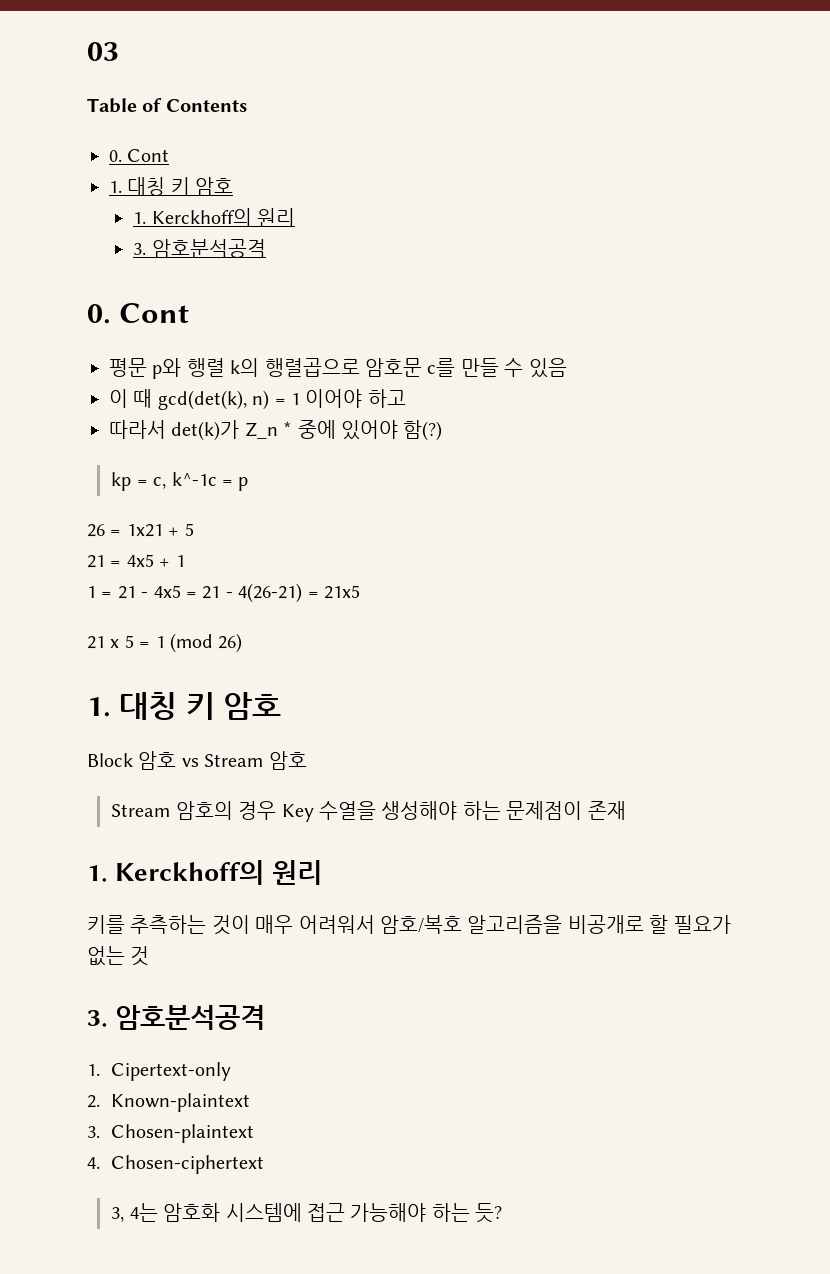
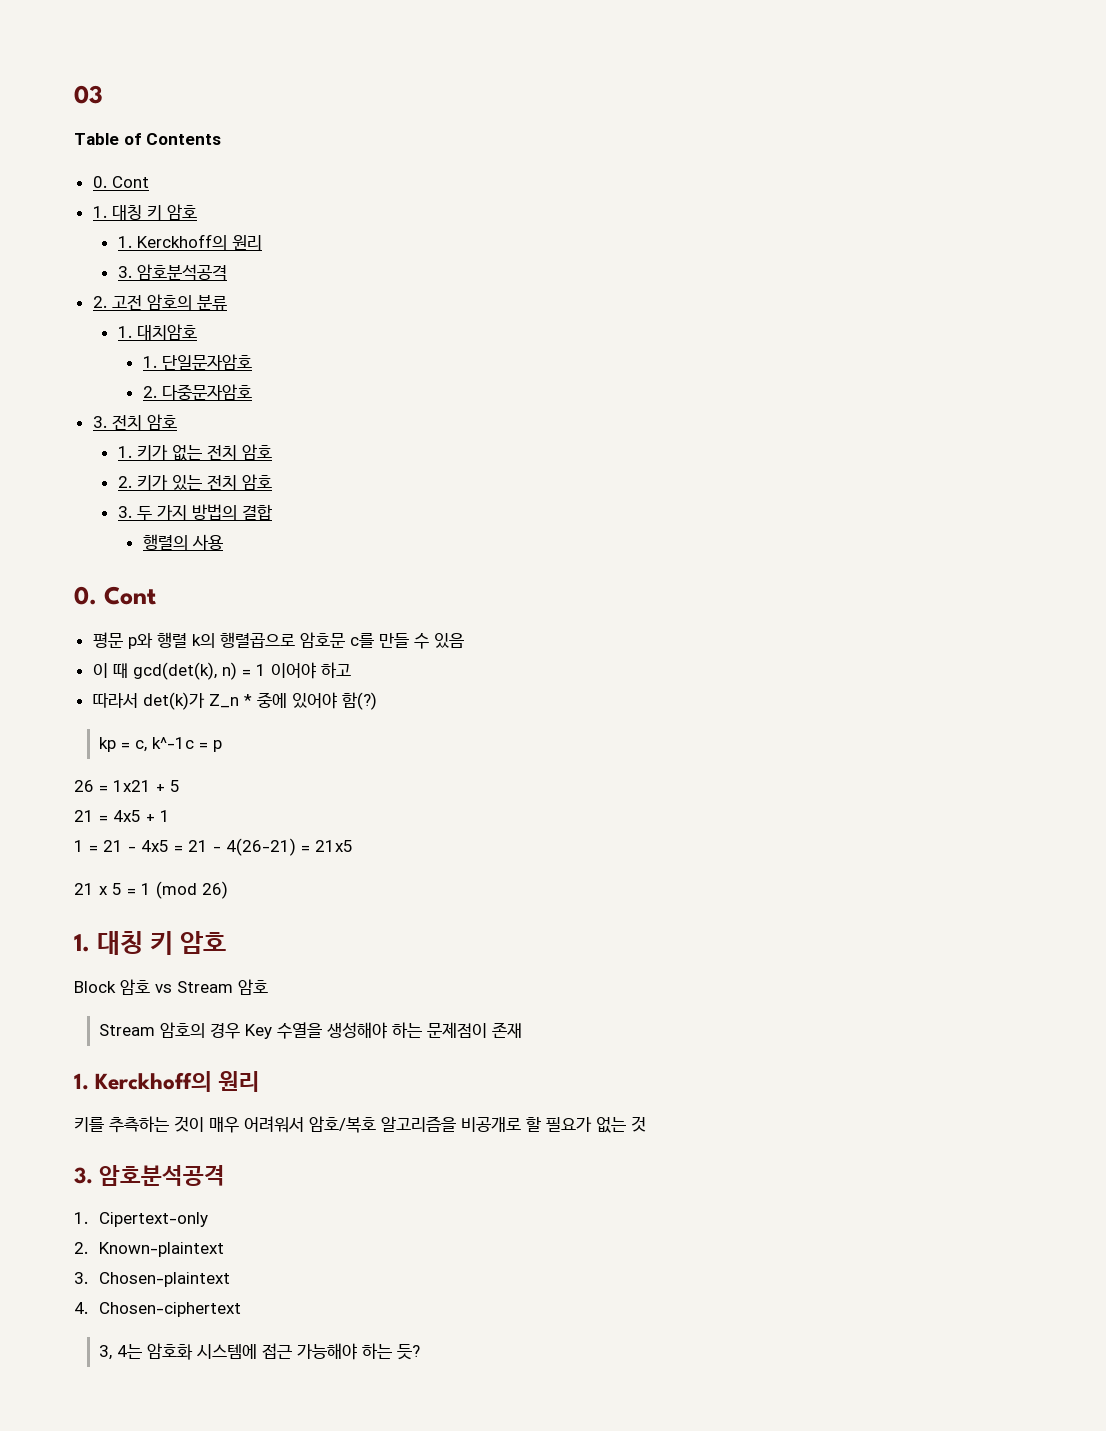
+ 2. 고전 암호의 분류
+ 1. 대치암호
+ 1. 단일문자암호
+ 2. 다중문자암호
+ 3. 전치 암호
+ 1. 키가 없는 전치 암호
+ 2. 키가 있는 전치 암호
+ 3. 두 가지 방법의 결합
+ 행렬의 사용

